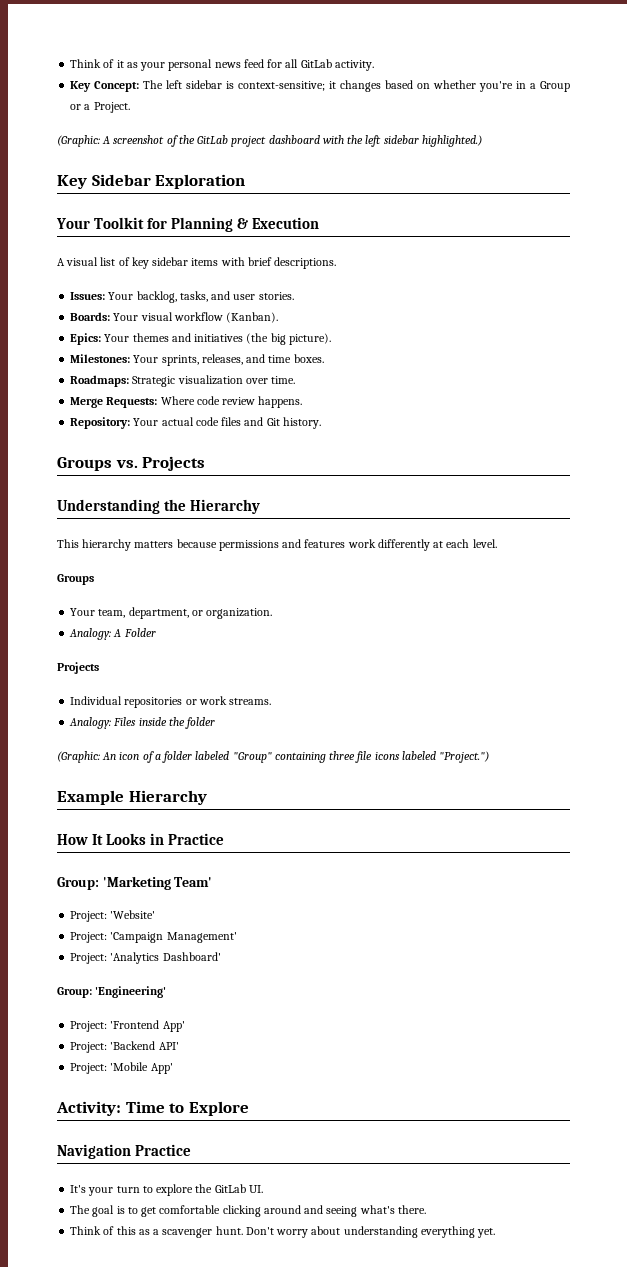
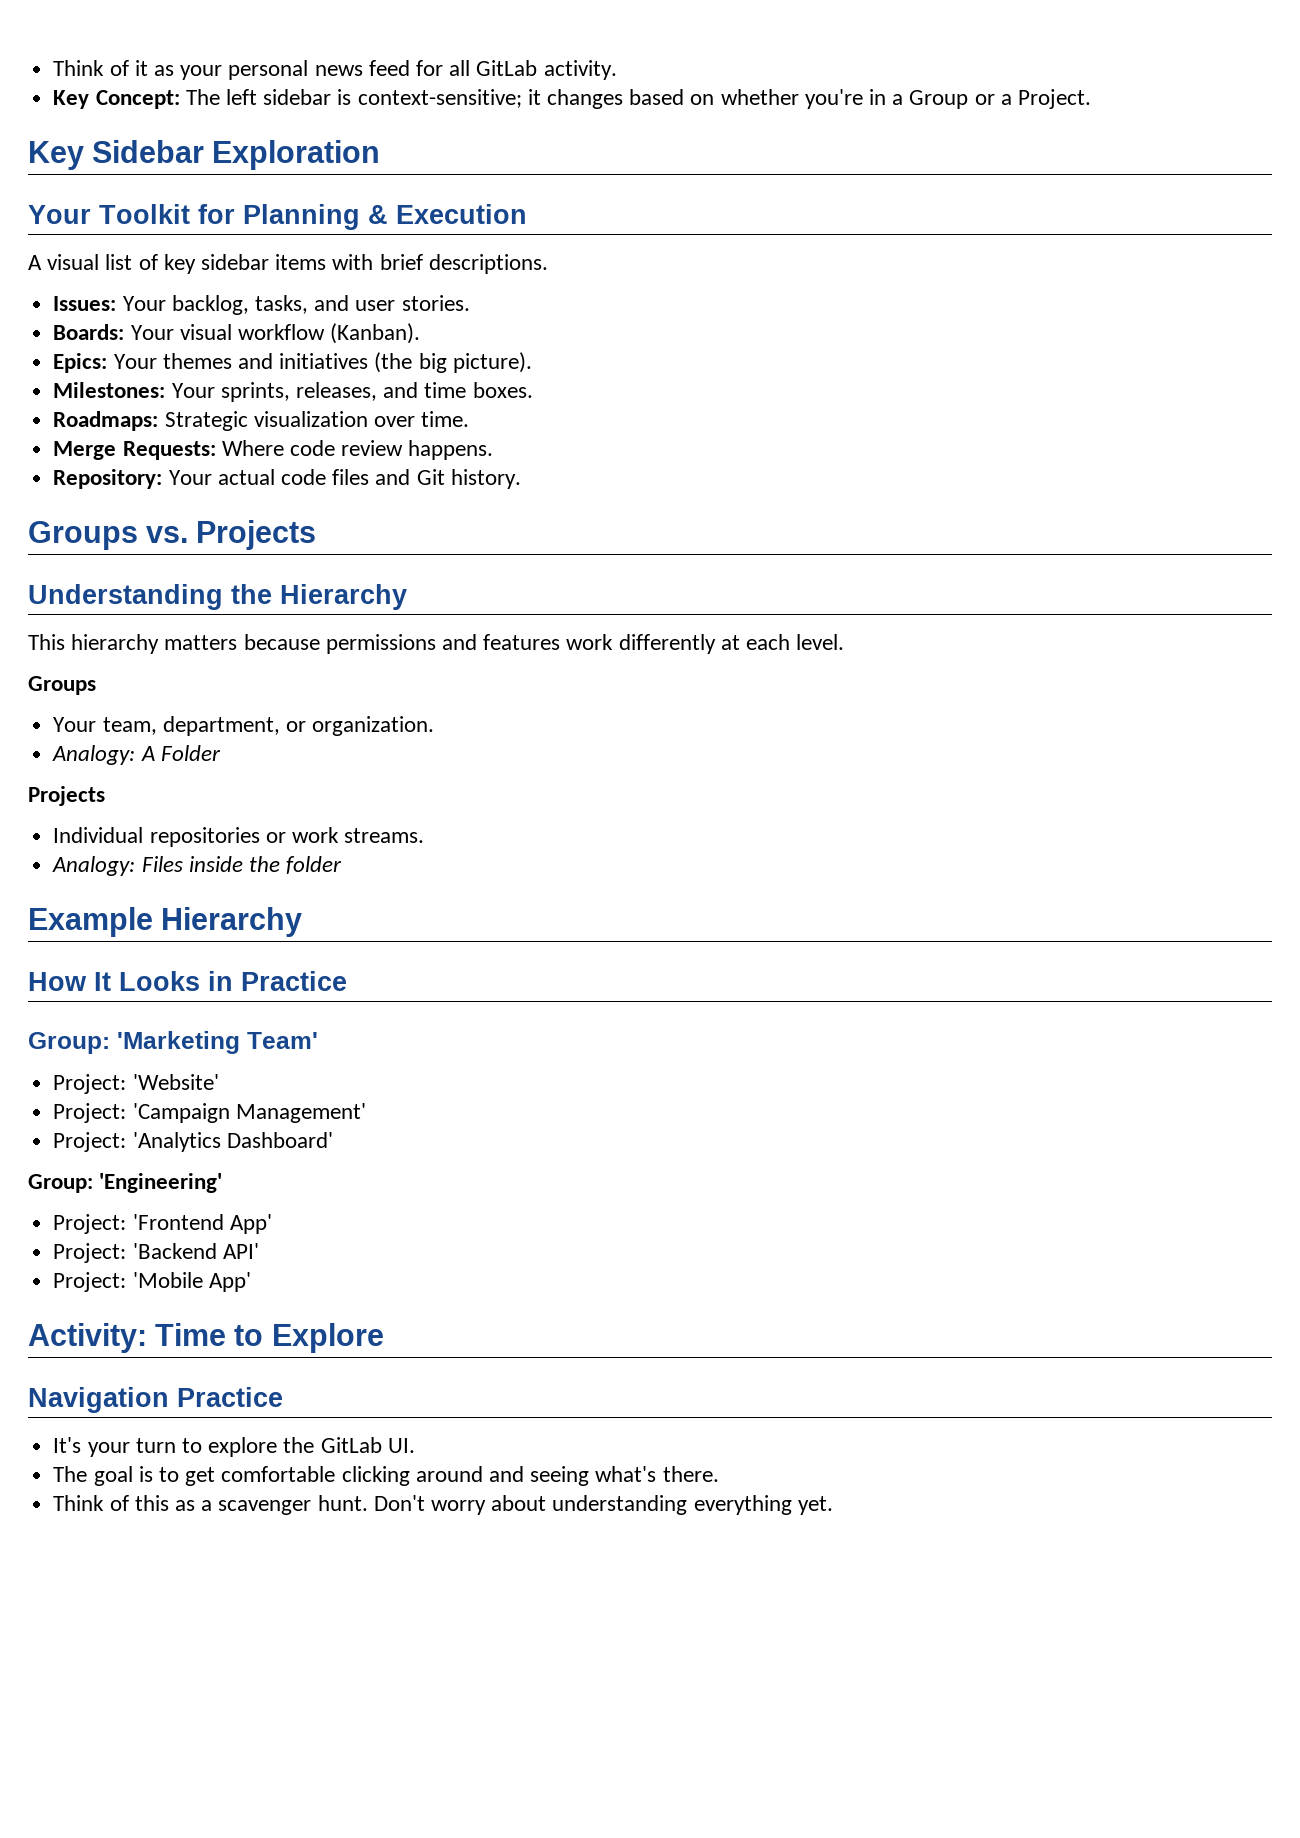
- (Graphic: A screenshot of the GitLab project dashboard with the left sidebar highlighted.)
- (Graphic: An icon of a folder labeled "Group" containing three file icons labeled "Project.")

